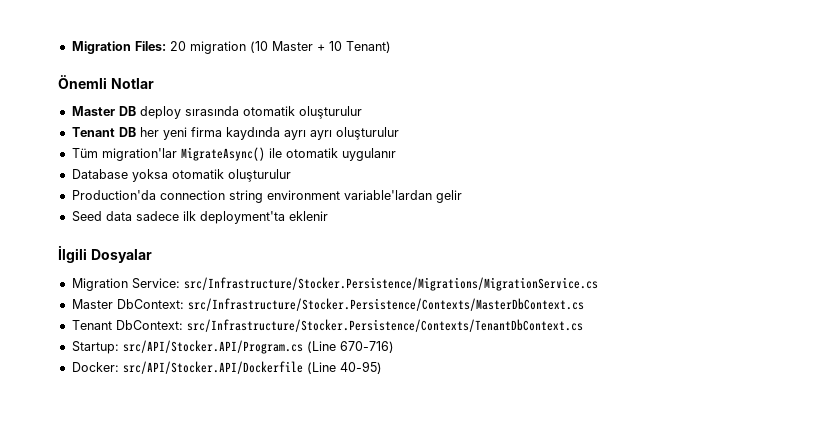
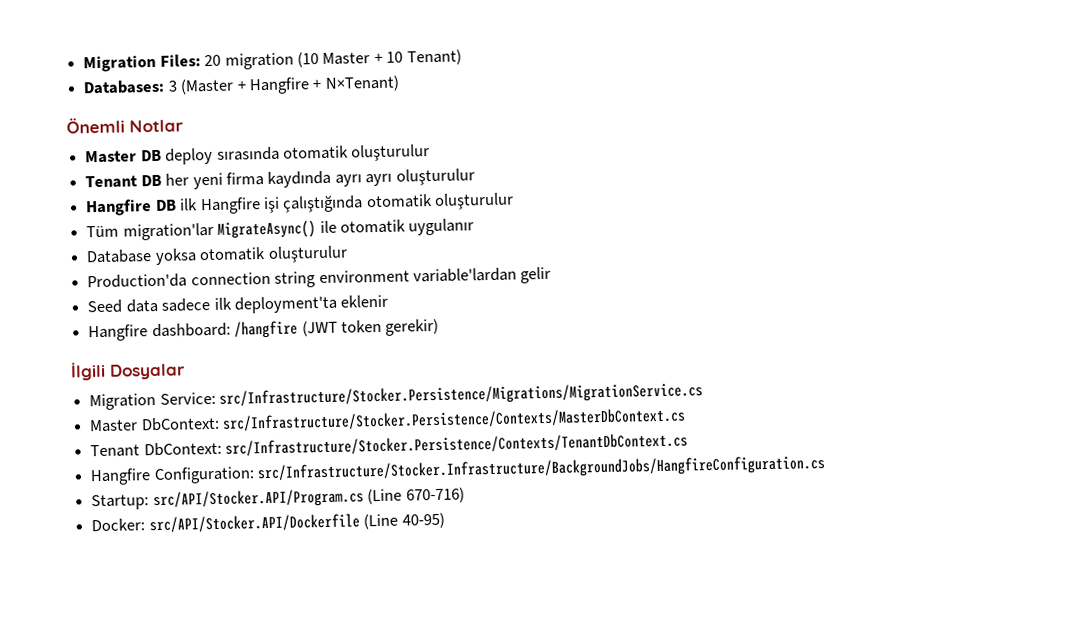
+ Databases: 3 (Master + Hangfire + N×Tenant)
+ Hangfire DB ilk Hangfire işi çalıştığında otomatik oluşturulur
+ Hangfire dashboard: /hangfire (JWT token gerekir)
+ Hangfire Configuration: src/Infrastructure/Stocker.Infrastructure/BackgroundJobs/HangfireConfiguration.cs

